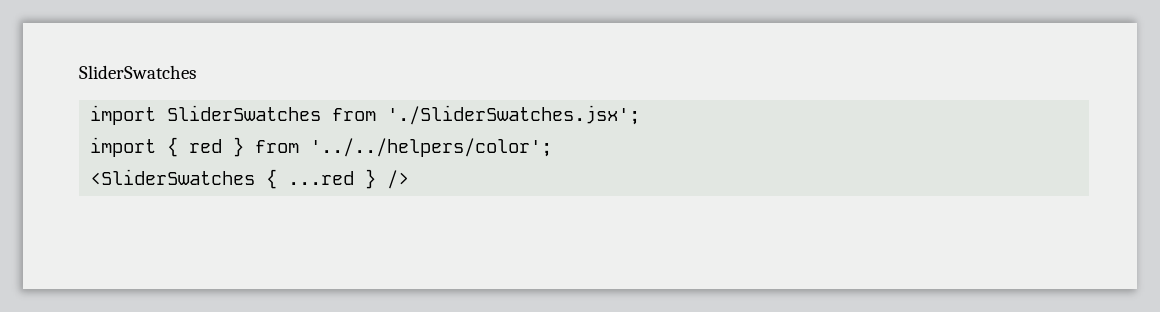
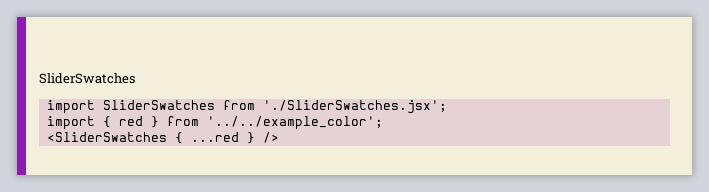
- import { red } from '../../helpers/color';
+ import { red } from '../../example_color';

